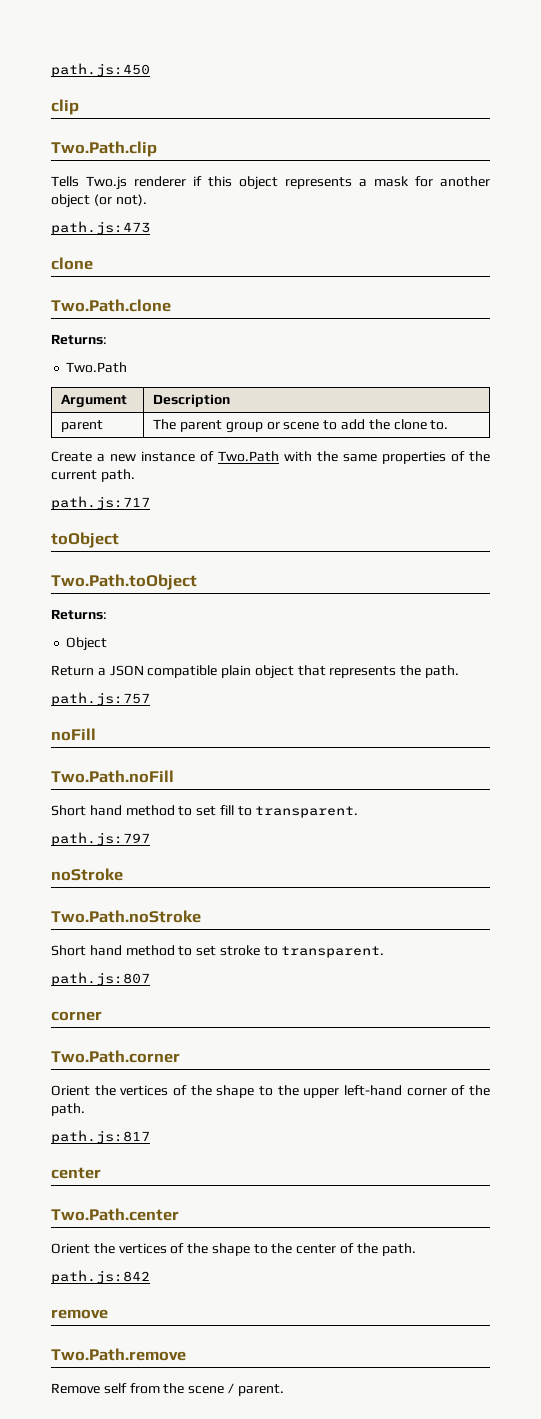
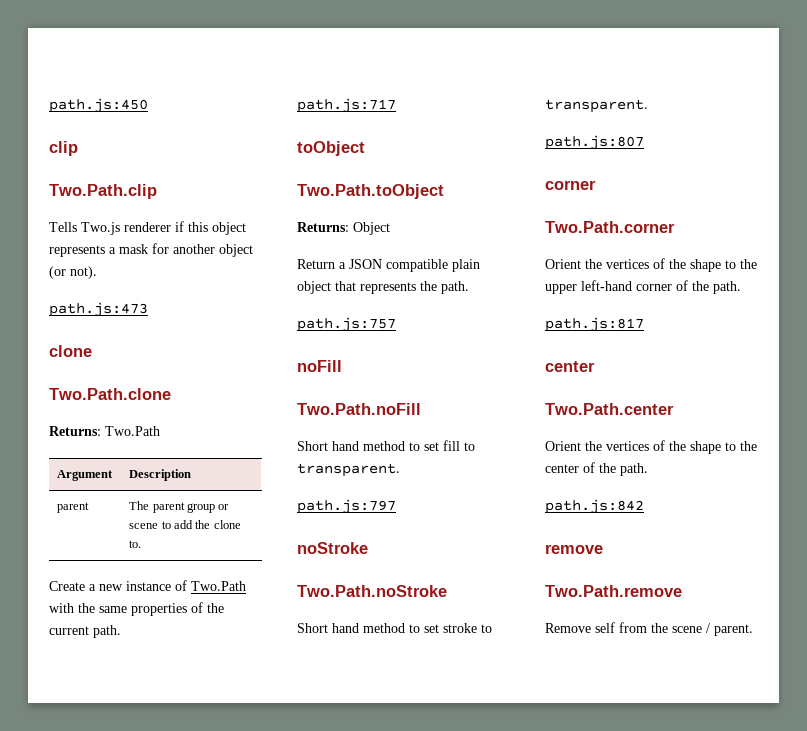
  Two.Path.clone
- Returns:
- Two.Path
+ Returns: Two.Path
  Two.Path.toObject
- Returns:
- Object
+ Returns: Object

